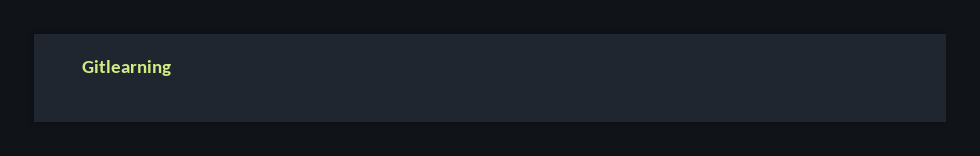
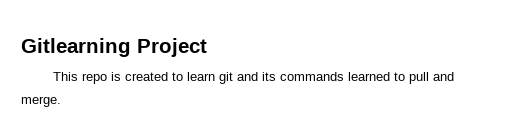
- Gitlearning
+ Gitlearning Project
+ This repo is created to learn git and its commands learned to pull and merge.

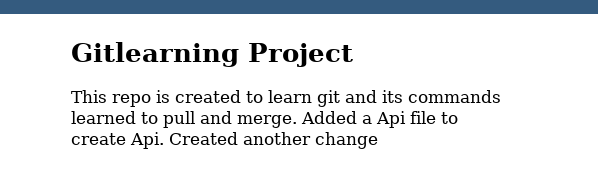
+ Added a Api file to create Api. Created another change

